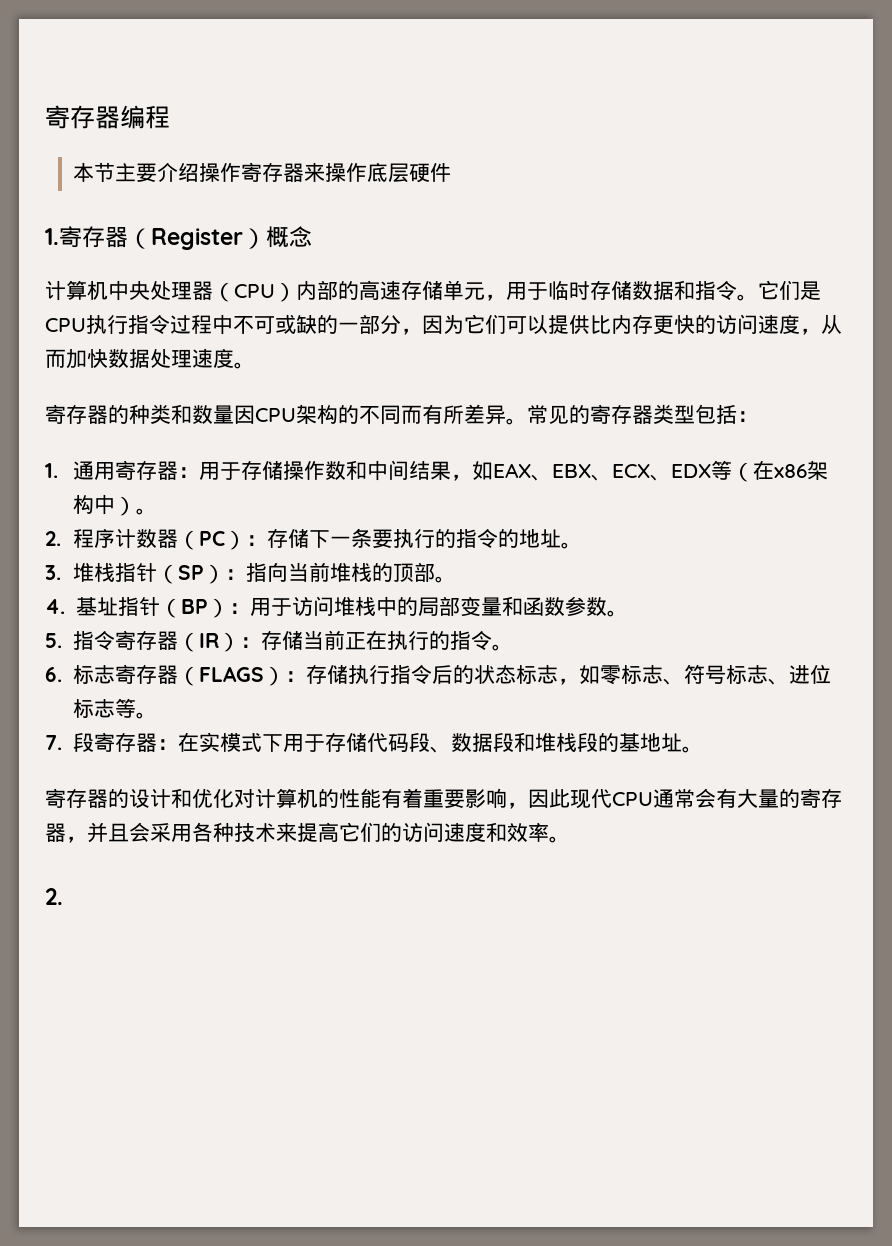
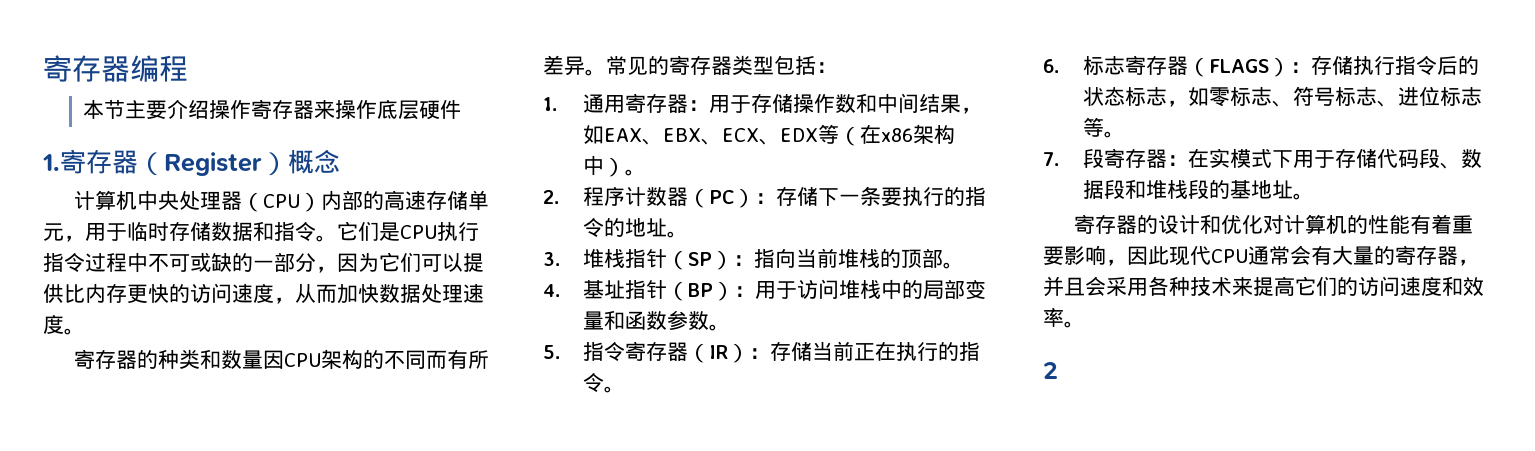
  寄存器的设计和优化对计算机的性能有着重要影响，因此现代CPU通常会有大量的寄存器，并且会采用各种技术来提高它们的访问速度和效率。
- 2.
+ 2

